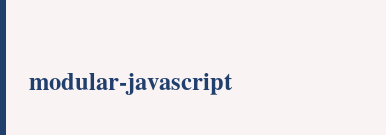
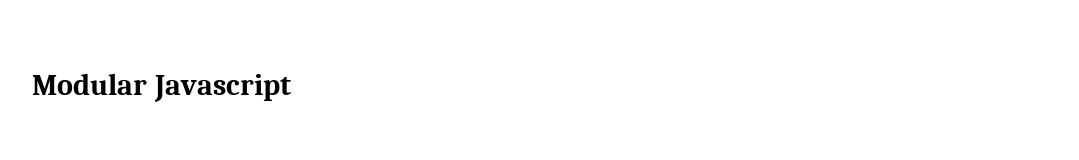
- modular-javascript
+ Modular Javascript

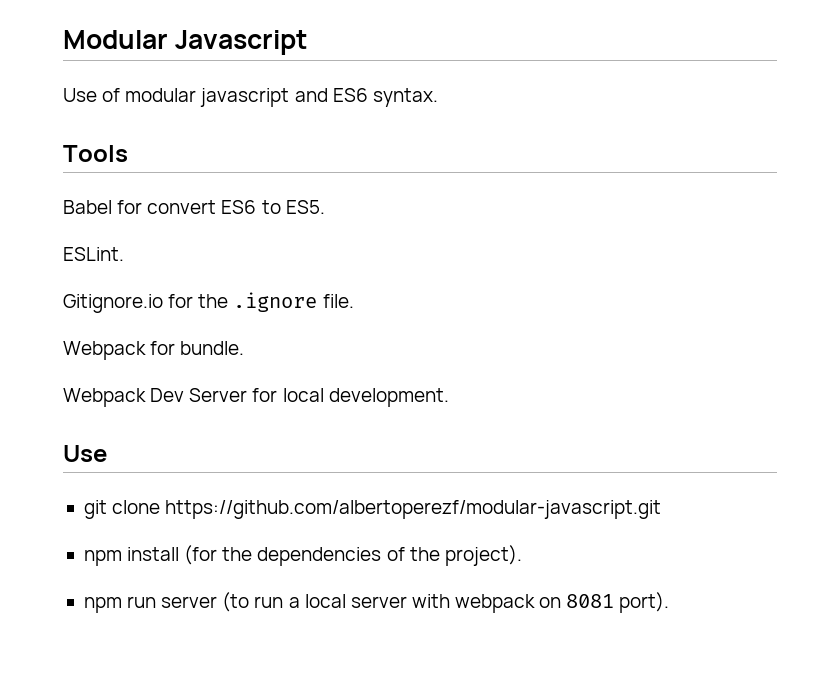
+ Use of modular javascript and ES6 syntax.
+ Tools
+ Babel for convert ES6 to ES5.
+ ESLint.
+ Gitignore.io for the .ignore file.
+ Webpack for bundle.
+ Webpack Dev Server for local development.
+ Use
+ git clone https://github.com/albertoperezf/modular-javascript.git
+ npm install (for the dependencies of the project).
+ npm run server (to run a local server with webpack on 8081 port).

